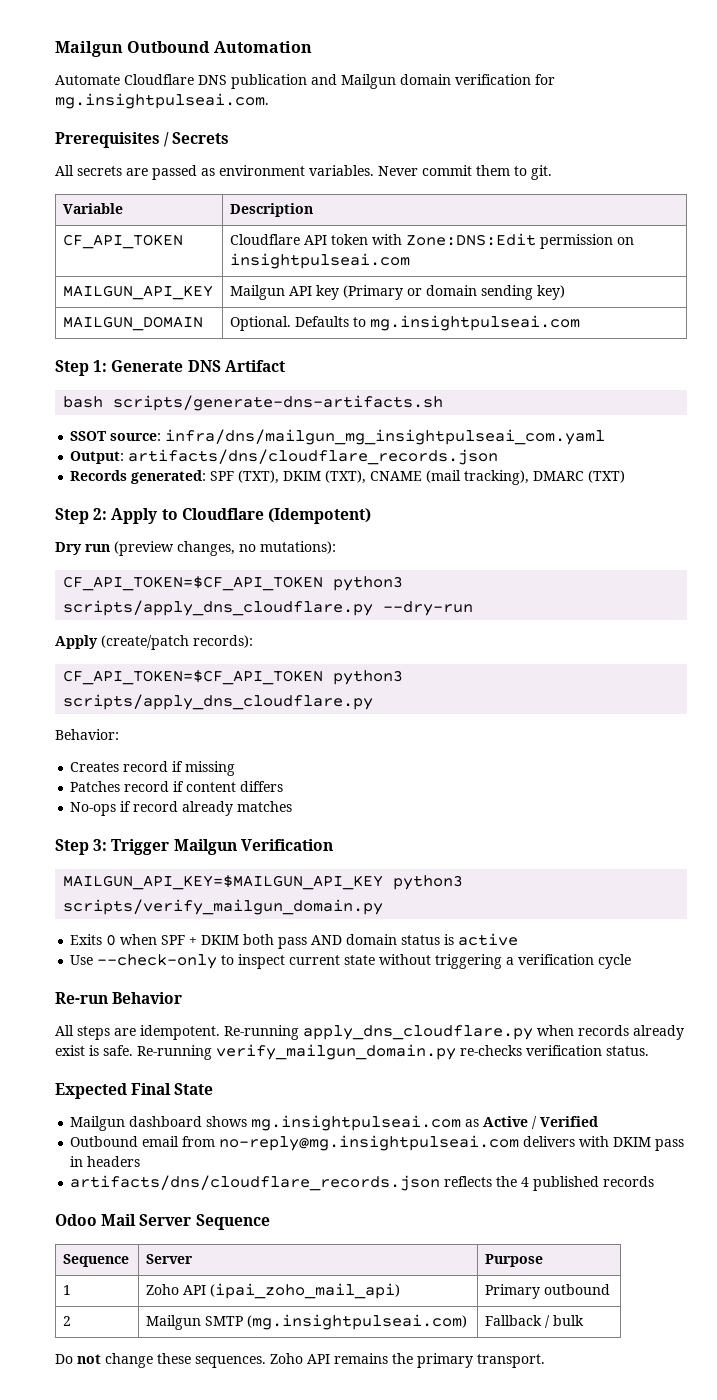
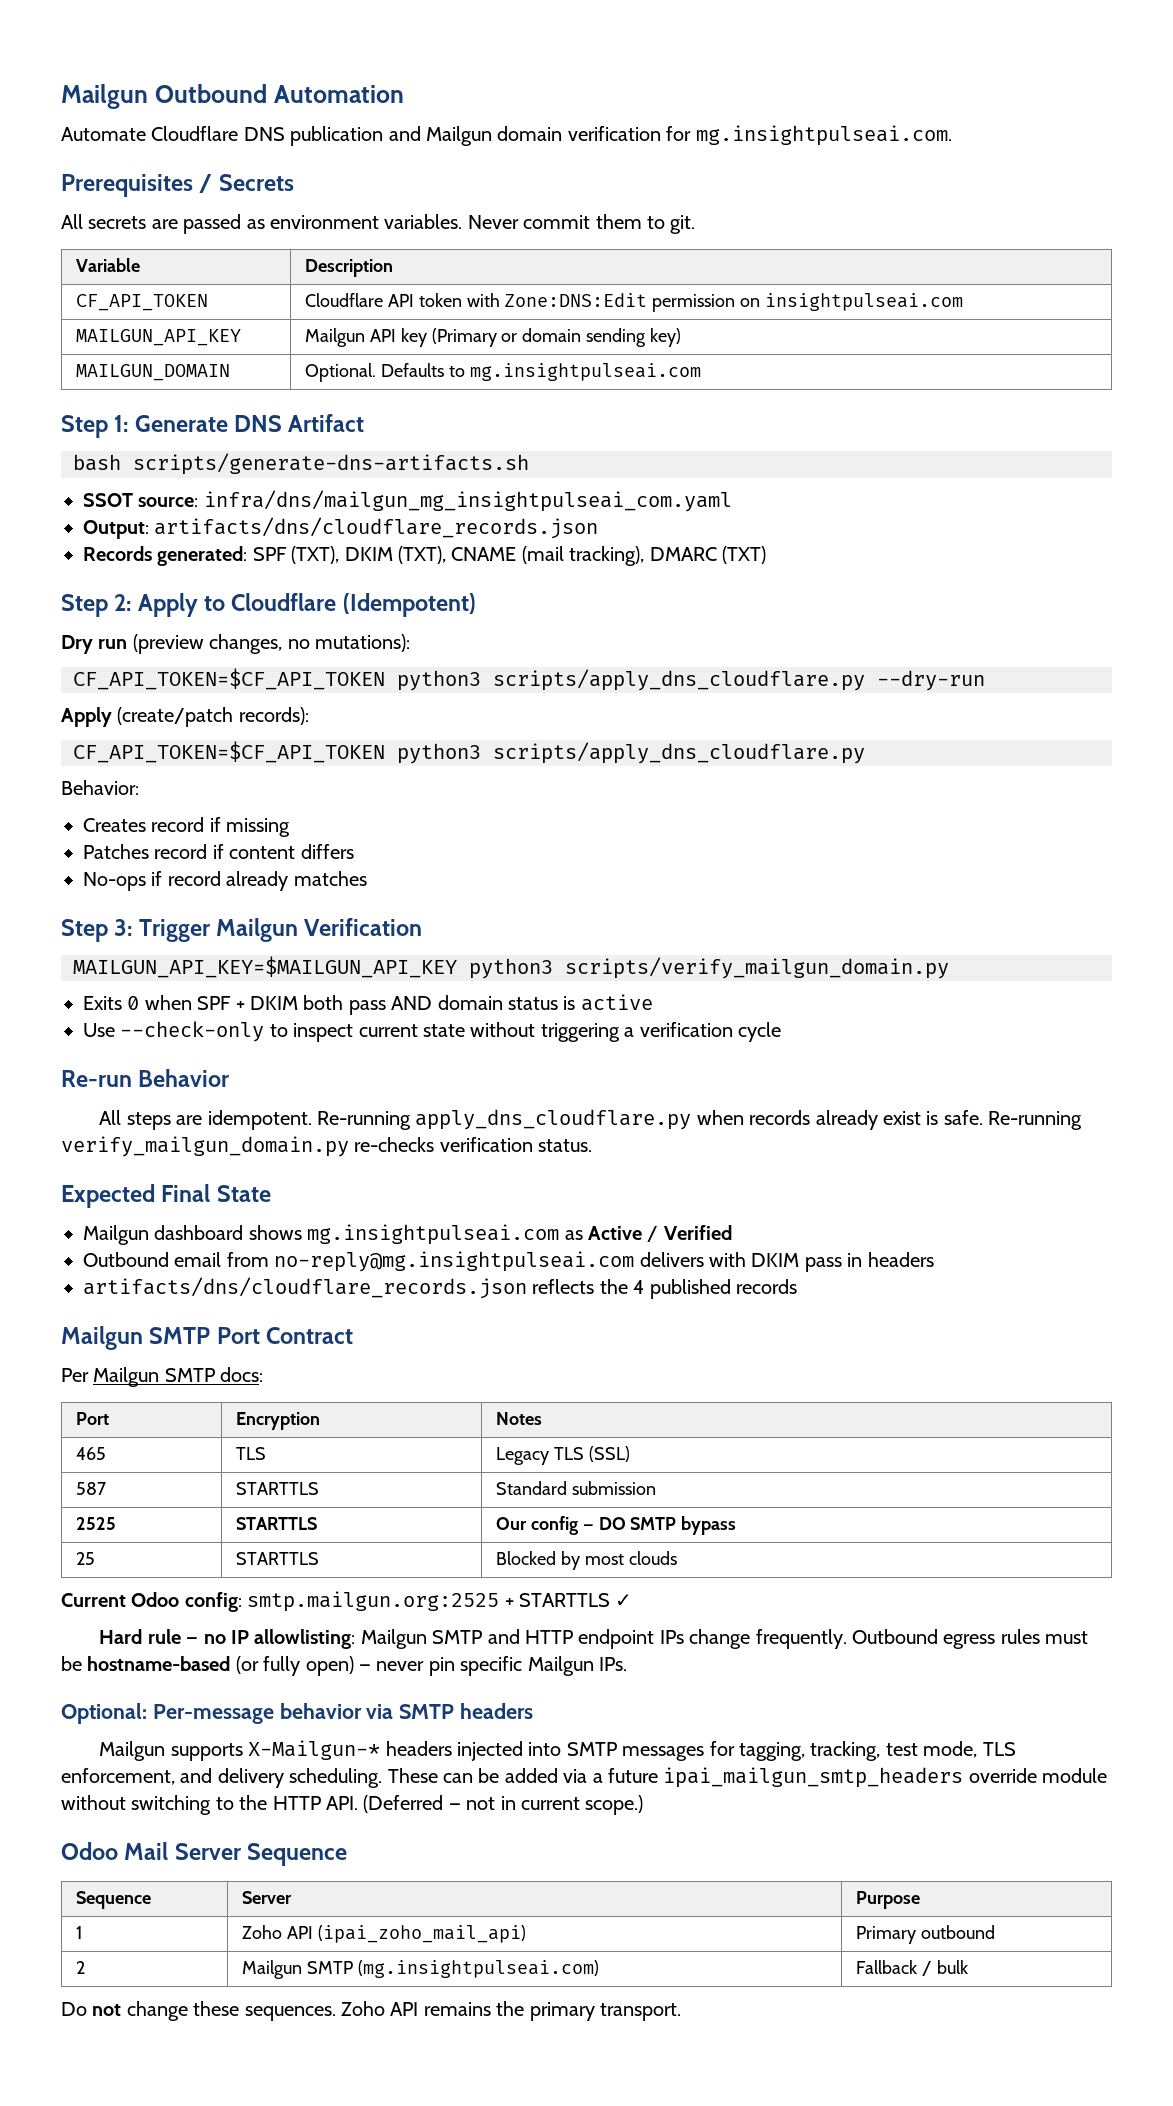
+ Mailgun SMTP Port Contract
+ Per Mailgun SMTP docs:
+ Port | Encryption | Notes
+ 465 | TLS | Legacy TLS (SSL)
+ 587 | STARTTLS | Standard submission
+ 2525 | STARTTLS | Our config — DO SMTP bypass
+ 25 | STARTTLS | Blocked by most clouds
+ Current Odoo config: smtp.mailgun.org:2525 + STARTTLS ✓
+ Hard rule — no IP allowlisting: Mailgun SMTP and HTTP endpoint IPs change frequently. Outbound egress rules must be hostname-based (or fully open) — never pin specific Mailgun IPs.
+ Optional: Per-message behavior via SMTP headers
+ Mailgun supports X-Mailgun-* headers injected into SMTP messages for tagging, tracking, test mode, TLS enforcement, and delivery scheduling. These can be added via a future ipai_mailgun_smtp_headers override module without switching to the HTTP API. (Deferred — not in current scope.)

